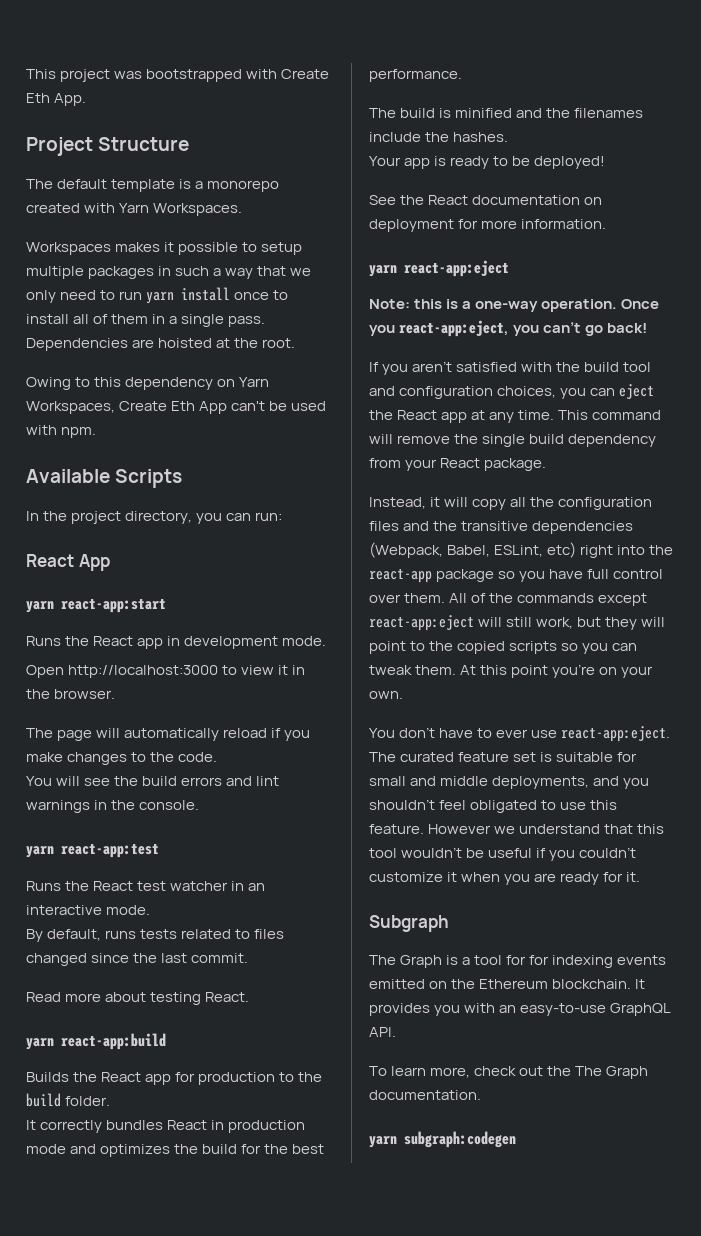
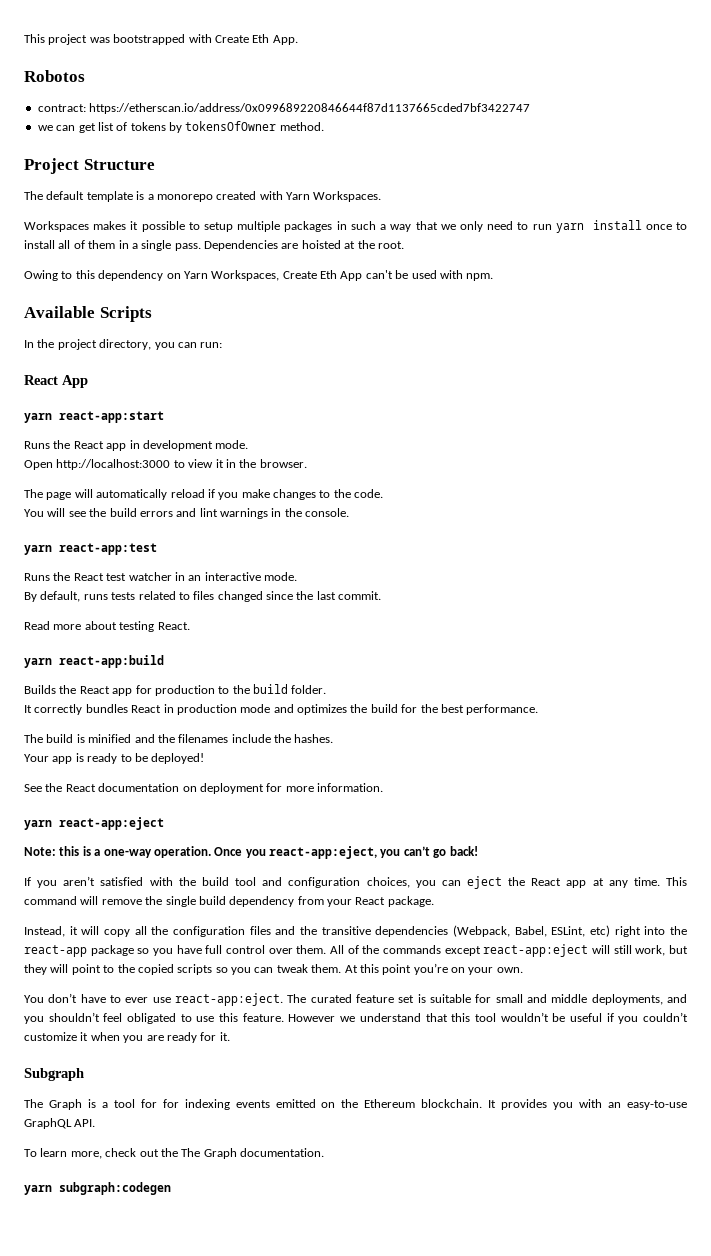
+ Robotos
+ contract: https://etherscan.io/address/0x099689220846644f87d1137665cded7bf3422747
+ we can get list of tokens by tokensOfOwner method.

